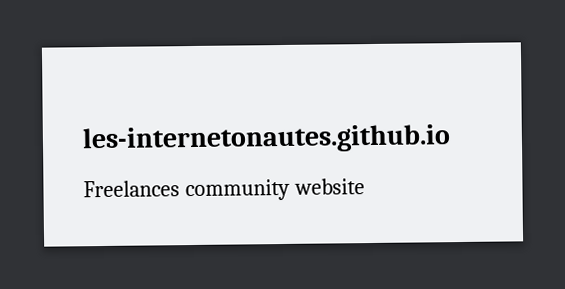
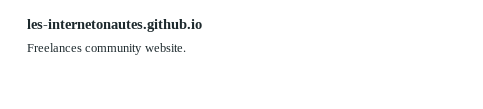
- Freelances community website
+ Freelances community website.

